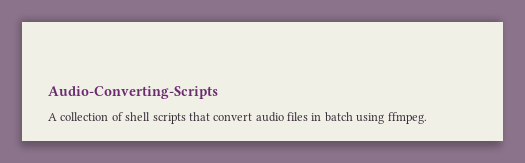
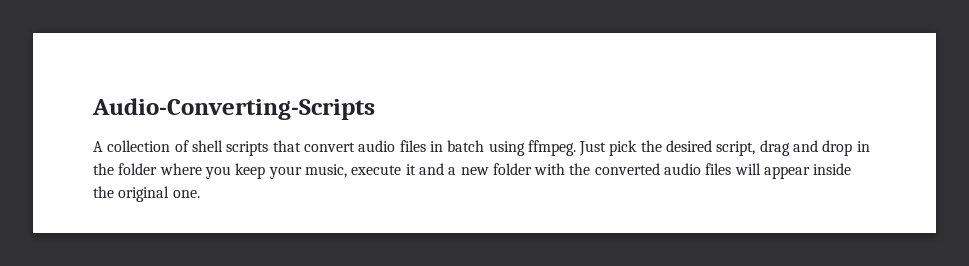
+ Just pick the desired script, drag and drop in the folder where you keep your music, execute it and a new folder with the converted audio files will appear inside the original one.

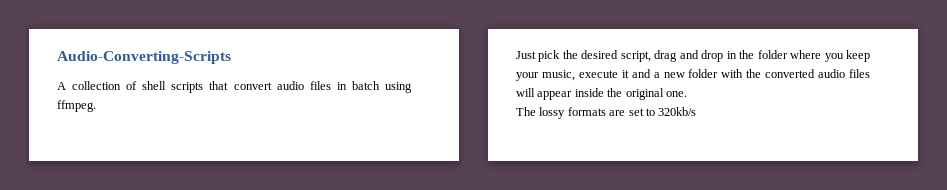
- A collection of shell scripts that convert audio files in batch using ffmpeg. Just pick the desired script, drag and drop in the folder where you keep your music, execute it and a new folder with the converted audio files will appear inside the original one.
+ A collection of shell scripts that convert audio files in batch using ffmpeg.
+ Just pick the desired script, drag and drop in the folder where you keep your music, execute it and a new folder with the converted audio files will appear inside the original one.
+ The lossy formats are set to 320kb/s

